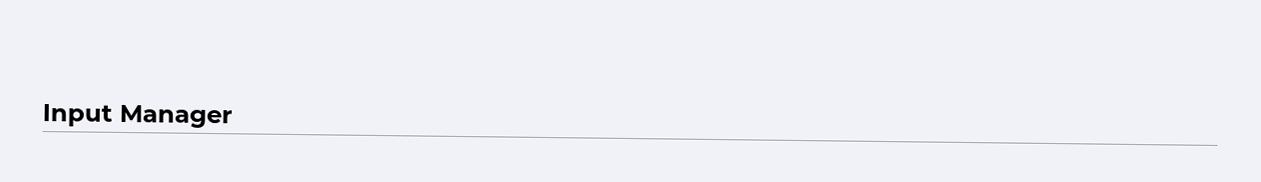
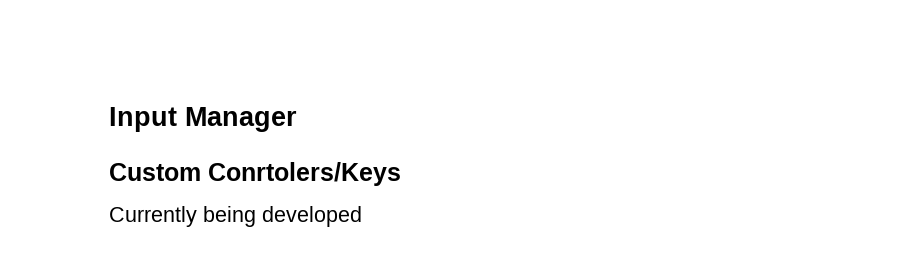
+ Custom Conrtolers/Keys
+ Currently being developed

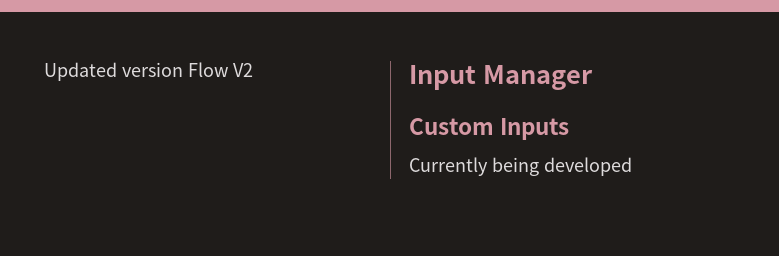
+ Updated version Flow V2
- Custom Conrtolers/Keys
+ Custom Inputs

